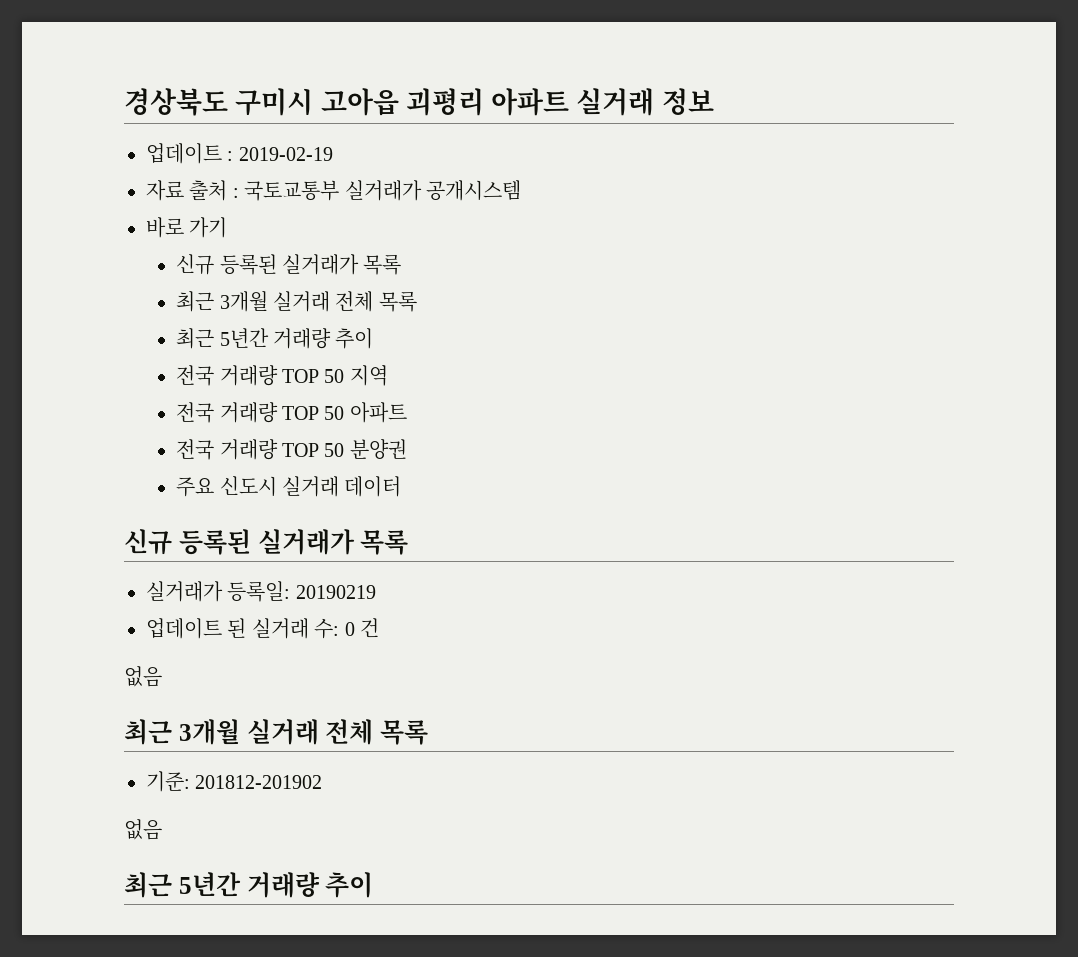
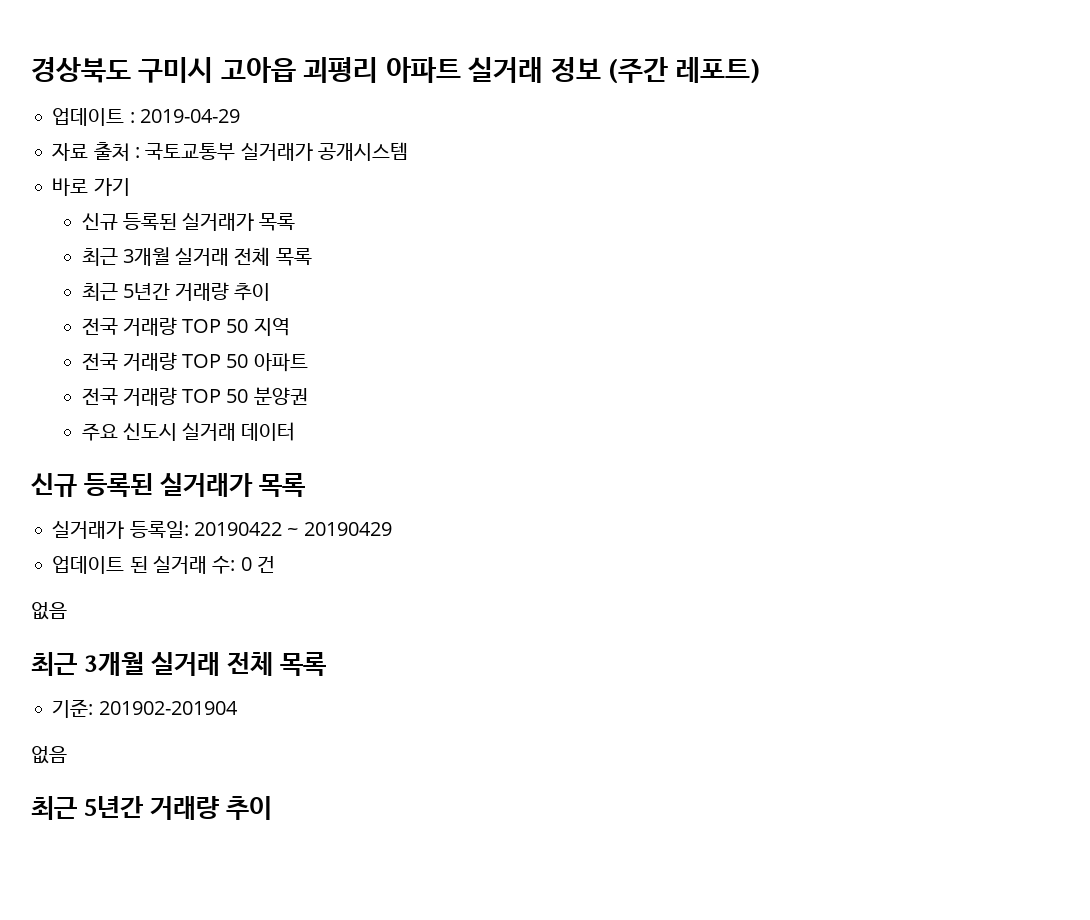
- 경상북도 구미시 고아읍 괴평리 아파트 실거래 정보
+ 경상북도 구미시 고아읍 괴평리 아파트 실거래 정보 (주간 레포트)
- 업데이트 : 2019-02-19
+ 업데이트 : 2019-04-29
- 실거래가 등록일: 20190219
+ 실거래가 등록일: 20190422 ~ 20190429
- 기준: 201812-201902
+ 기준: 201902-201904

